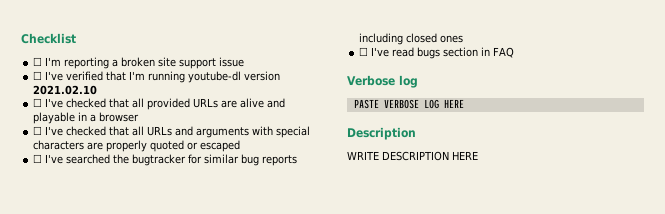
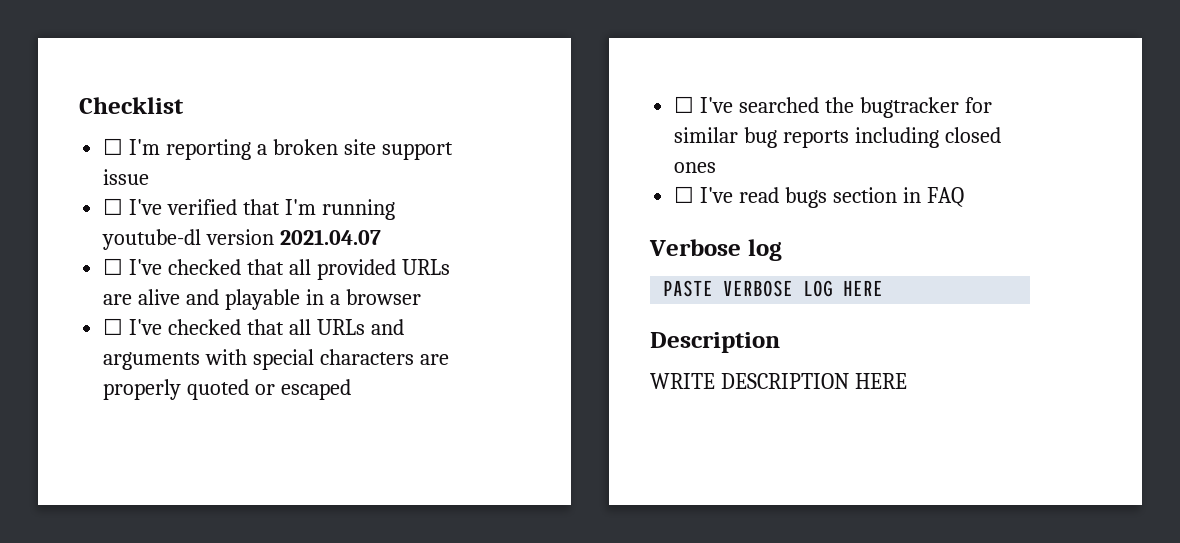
- ☐ I've verified that I'm running youtube-dl version 2021.02.10
+ ☐ I've verified that I'm running youtube-dl version 2021.04.07

